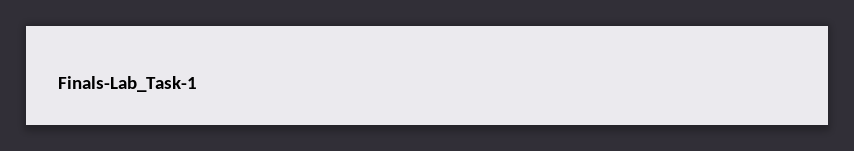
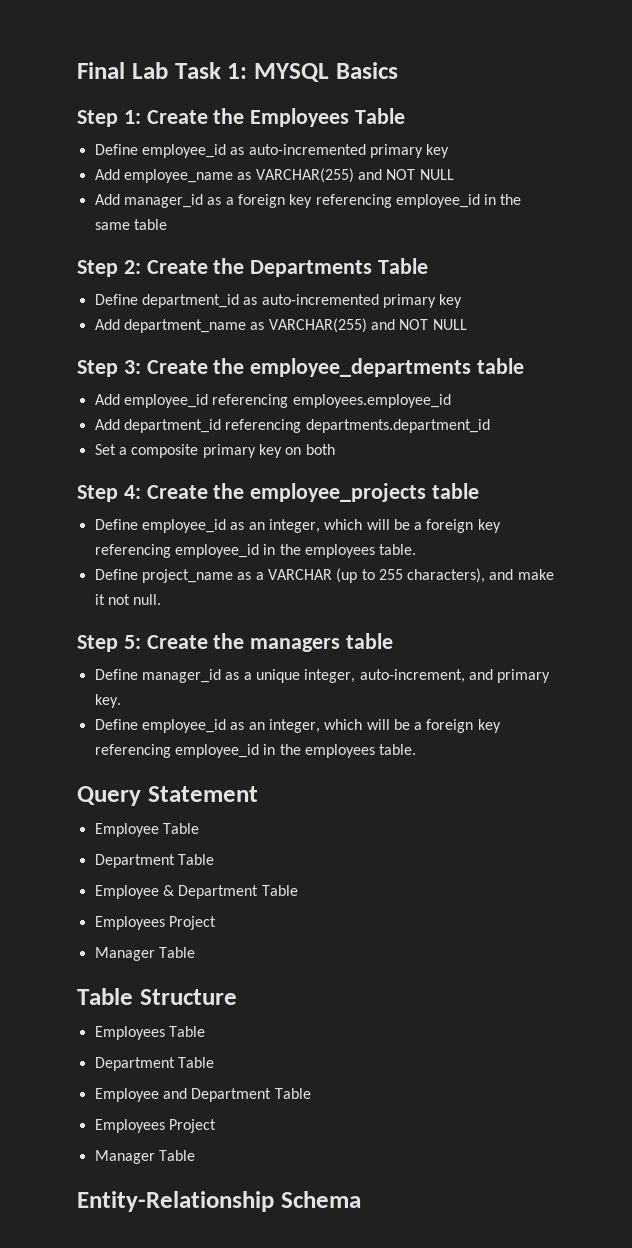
- Finals-Lab_Task-1
+ Final Lab Task 1: MYSQL Basics
+ Step 1: Create the Employees Table
+ Define employee_id as auto-incremented primary key
+ Add employee_name as VARCHAR(255) and NOT NULL
+ Add manager_id as a foreign key referencing employee_id in the same table
+ Step 2: Create the Departments Table
+ Define department_id as auto-incremented primary key
+ Add department_name as VARCHAR(255) and NOT NULL
+ Step 3: Create the employee_departments table
+ Add employee_id referencing employees.employee_id
+ Add department_id referencing departments.department_id
+ Set a composite primary key on both
+ Step 4: Create the employee_projects table
+ Define employee_id as an integer, which will be a foreign key referencing employee_id in the employees table.
+ Define project_name as a VARCHAR (up to 255 characters), and make it not null.
+ Step 5: Create the managers table
+ Define manager_id as a unique integer, auto-increment, and primary key.
+ Define employee_id as an integer, which will be a foreign key referencing employee_id in the employees table.
+ Query Statement
+ Employee Table
+ Department Table
+ Employee & Department Table
+ Employees Project
+ Manager Table
+ Table Structure
+ Employees Table
+ Department Table
+ Employee and Department Table
+ Employees Project
+ Manager Table
+ Entity-Relationship Schema

